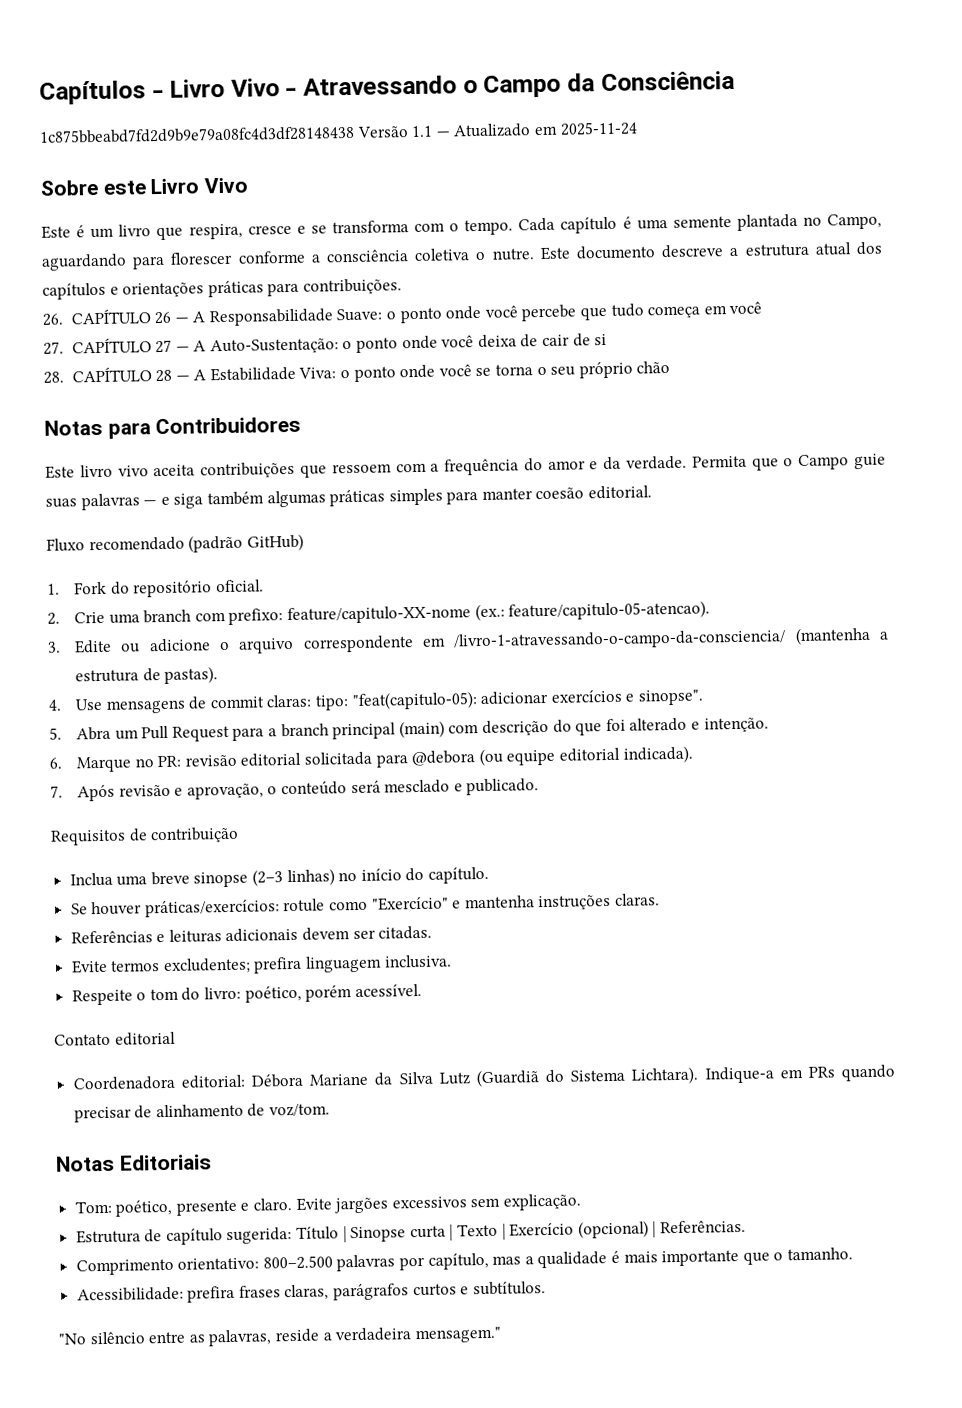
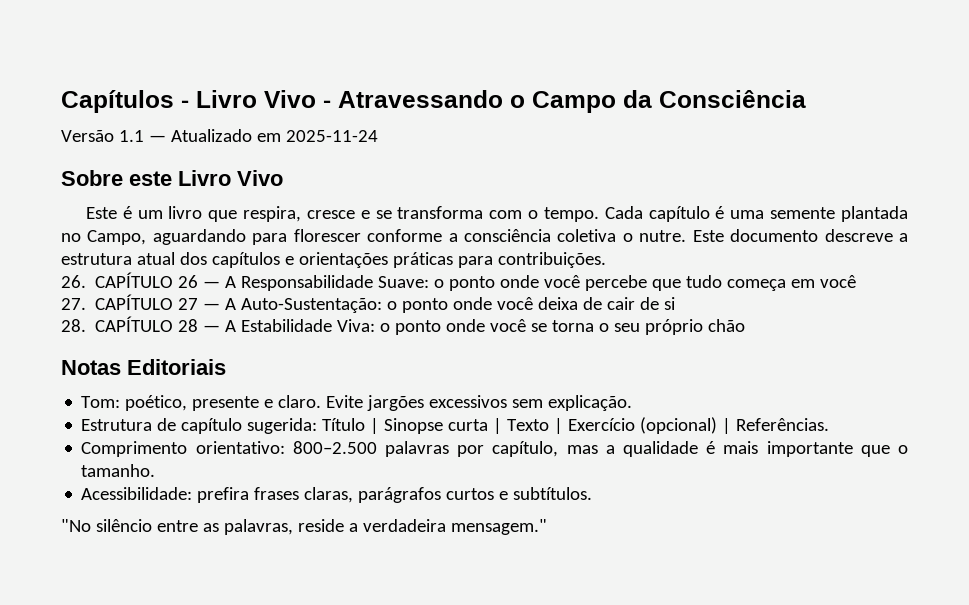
- 1c875bbeabd7fd2d9b9e79a08fc4d3df28148438 Versão 1.1 — Atualizado em 2025-11-24
+ Versão 1.1 — Atualizado em 2025-11-24
- Notas para Contribuidores
- Este livro vivo aceita contribuições que ressoem com a frequência do amor e da verdade. Permita que o Campo guie suas palavras — e siga também algumas práticas simples para manter coesão editorial.
- Fluxo recomendado (padrão GitHub)
- 1. Fork do repositório oficial.
- 2. Crie uma branch com prefixo: feature/capitulo-XX-nome (ex.: feature/capitulo-05-atencao).
- 3. Edite ou adicione o arquivo correspondente em /livro-1-atravessando-o-campo-da-consciencia/ (mantenha a estrutura de pastas).
- 4. Use mensagens de commit claras: tipo: "feat(capitulo-05): adicionar exercícios e sinopse".
- 5. Abra um Pull Request para a branch principal (main) com descrição do que foi alterado e intenção.
- 6. Marque no PR: revisão editorial solicitada para @debora (ou equipe editorial indicada).
- 7. Após revisão e aprovação, o conteúdo será mesclado e publicado.
- Requisitos de contribuição
- Inclua uma breve sinopse (2–3 linhas) no início do capítulo.
- Se houver práticas/exercícios: rotule como "Exercício" e mantenha instruções claras.
- Referências e leituras adicionais devem ser citadas.
- Evite termos excludentes; prefira linguagem inclusiva.
- Respeite o tom do livro: poético, porém acessível.
- Contato editorial
- Coordenadora editorial: Débora Mariane da Silva Lutz (Guardiã do Sistema Lichtara). Indique-a em PRs quando precisar de alinhamento de voz/tom.

